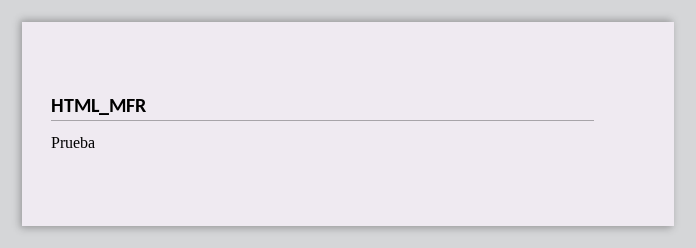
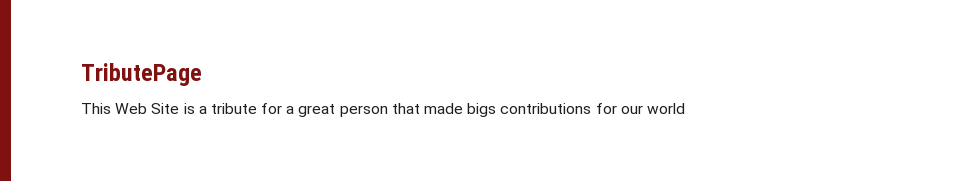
- HTML_MFR
- Prueba
+ TributePage
+ This Web Site is a tribute for a great person that made bigs contributions for our world

